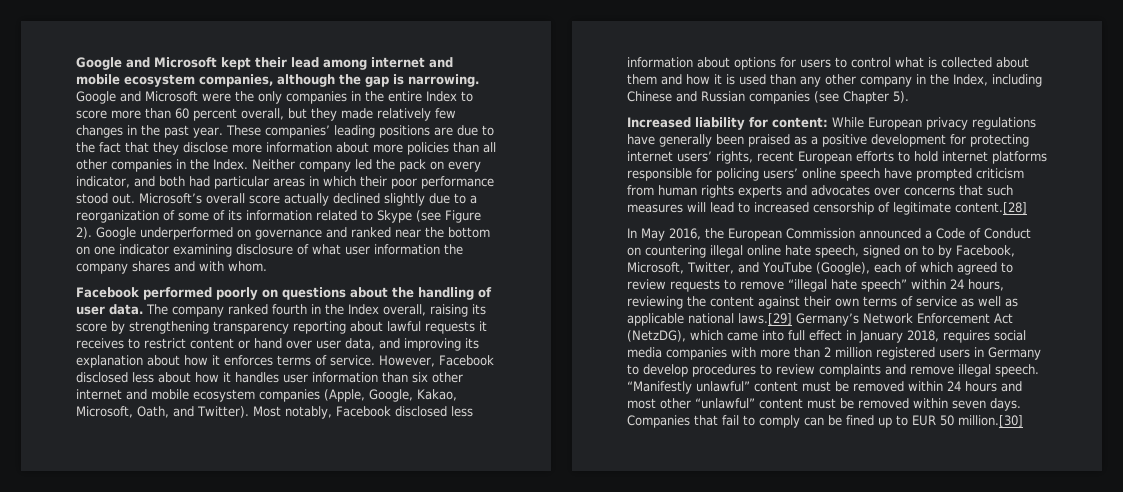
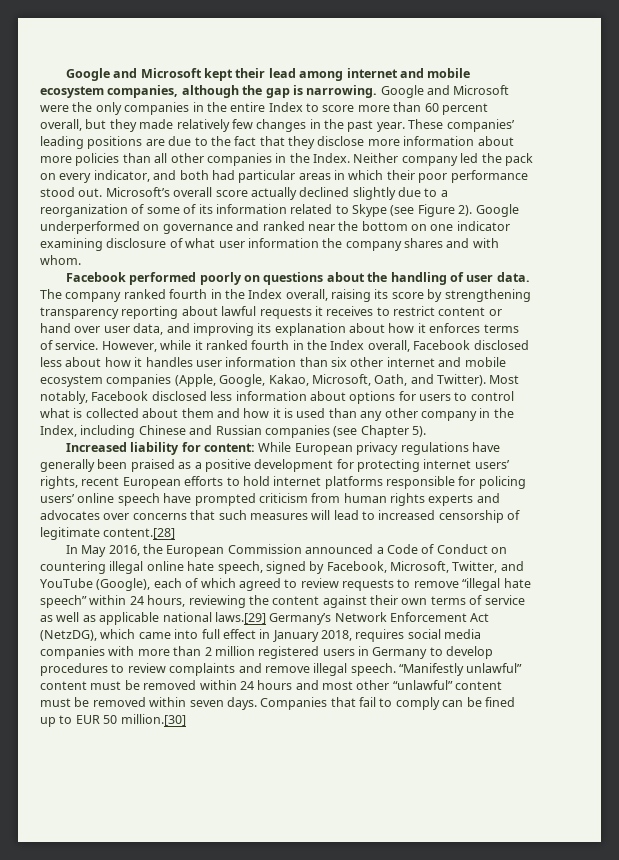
- However, Facebook disclosed less about how it handles user information than six other internet and mobile ecosystem companies (Apple, Google, Kakao, Microsoft, Oath, and Twitter).
+ However, while it ranked fourth in the Index overall, Facebook disclosed less about how it handles user information than six other internet and mobile ecosystem companies (Apple, Google, Kakao, Microsoft, Oath, and Twitter).
- In May 2016, the European Commission announced a Code of Conduct on countering illegal online hate speech, signed on to by Facebook, Microsoft, Twitter, and YouTube (Google), each of which agreed to review requests to remove “illegal hate speech” within 24 hours, reviewing the content against their own terms of service as well as applicable national laws.[29] Germany’s Network Enforcement Act (NetzDG), which came into full effect in January 2018, requires social media companies with more than 2 million registered users in Germany to develop procedures to review complaints and remove illegal speech.
+ In May 2016, the European Commission announced a Code of Conduct on countering illegal online hate speech, signed by Facebook, Microsoft, Twitter, and YouTube (Google), each of which agreed to review requests to remove “illegal hate speech” within 24 hours, reviewing the content against their own terms of service as well as applicable national laws.[29] Germany’s Network Enforcement Act (NetzDG), which came into full effect in January 2018, requires social media companies with more than 2 million registered users in Germany to develop procedures to review complaints and remove illegal speech.

